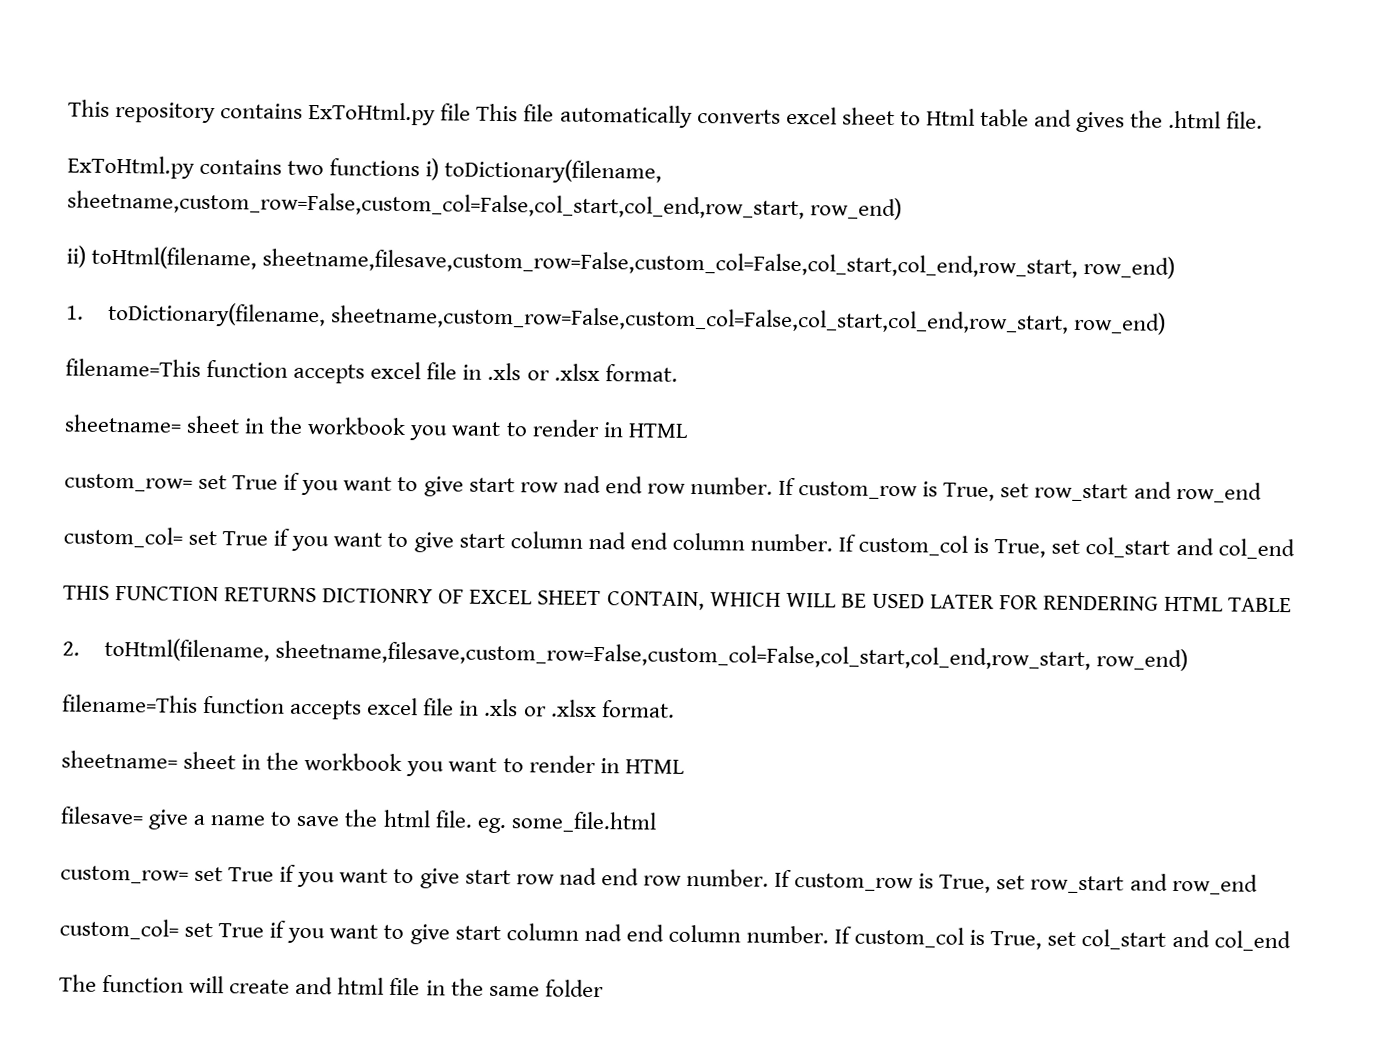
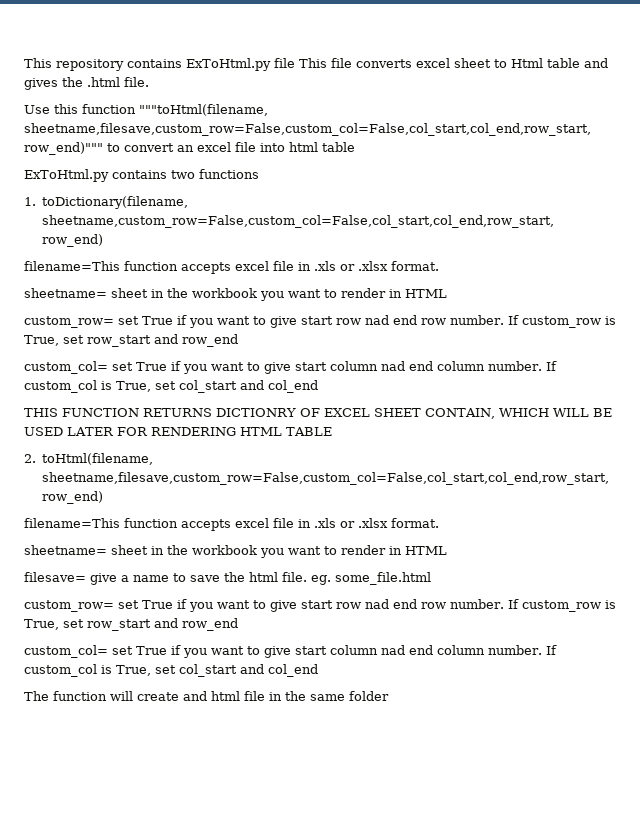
- This repository contains ExToHtml.py file This file automatically converts excel sheet to Html table and gives the .html file.
+ This repository contains ExToHtml.py file This file converts excel sheet to Html table and gives the .html file.
- ExToHtml.py contains two functions i) toDictionary(filename, sheetname,custom_row=False,custom_col=False,col_start,col_end,row_start, row_end)
- ii) toHtml(filename, sheetname,filesave,custom_row=False,custom_col=False,col_start,col_end,row_start, row_end)
+ Use this function """toHtml(filename, sheetname,filesave,custom_row=False,custom_col=False,col_start,col_end,row_start, row_end)""" to convert an excel file into html table
+ ExToHtml.py contains two functions

